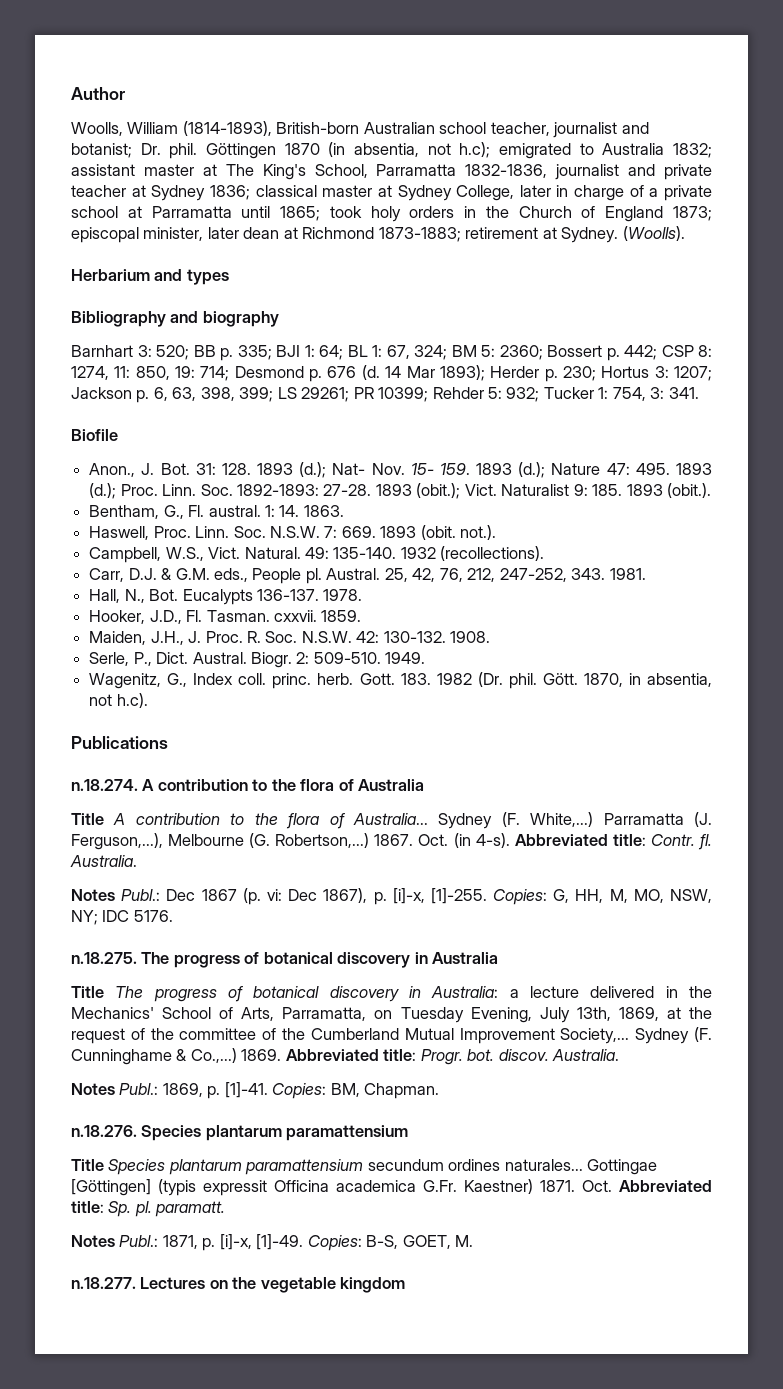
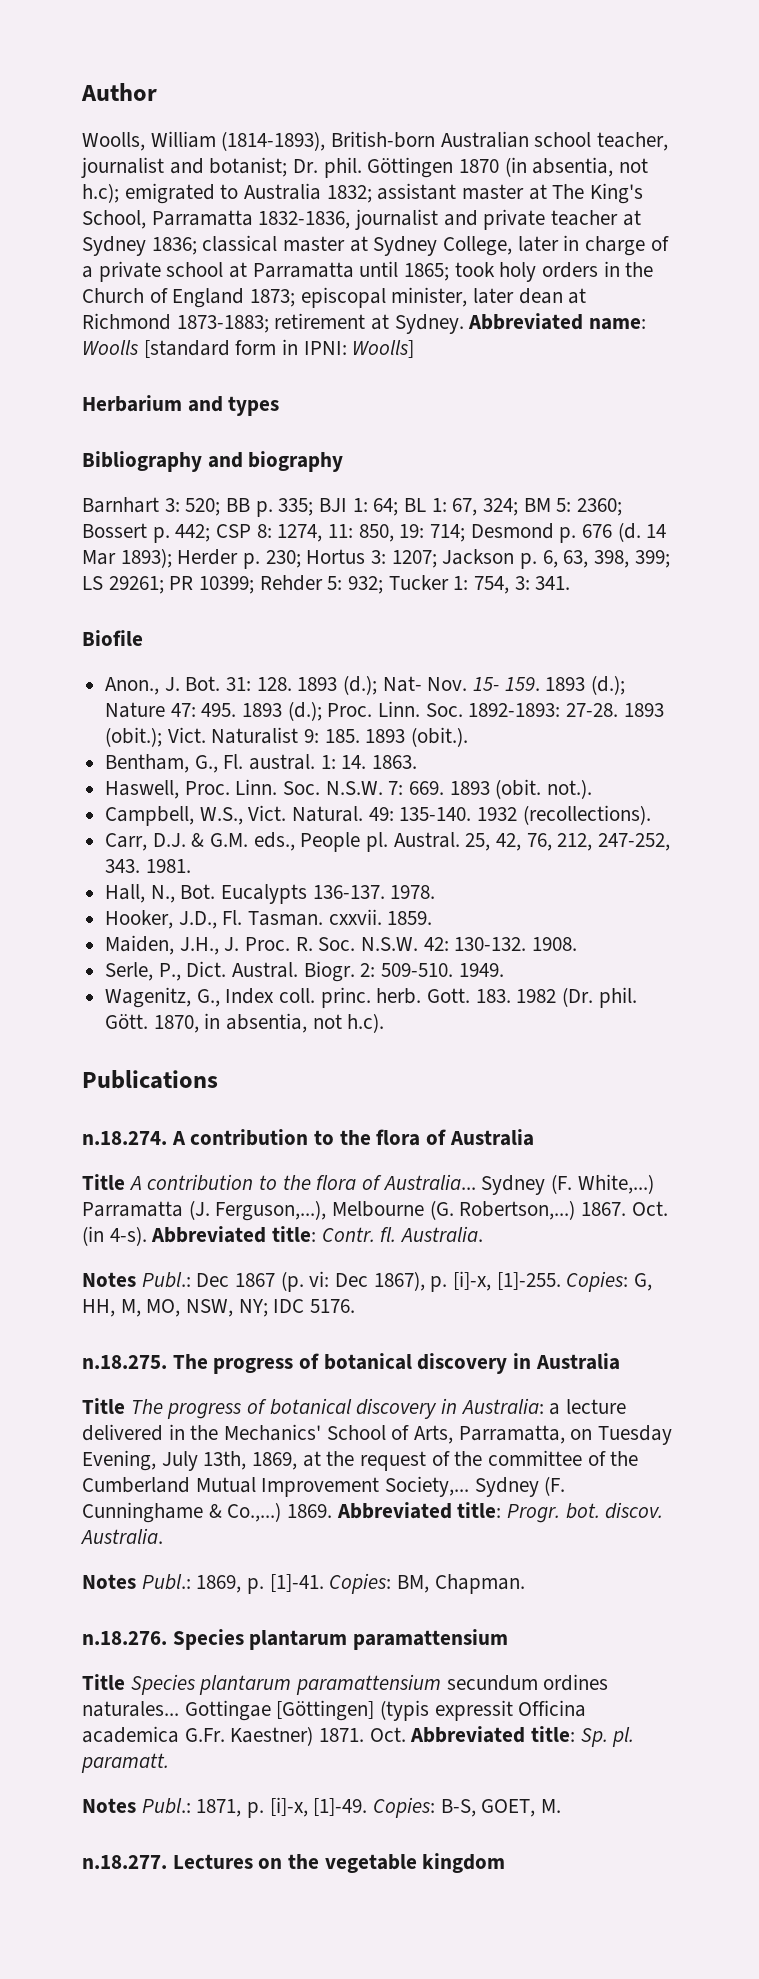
- (Woolls).
+ Abbreviated name: Woolls [standard form in IPNI: Woolls]

